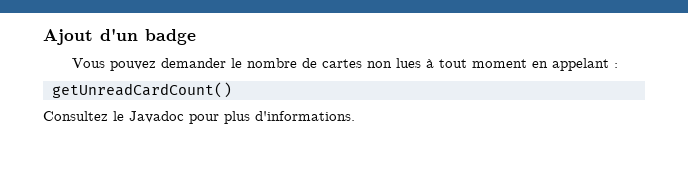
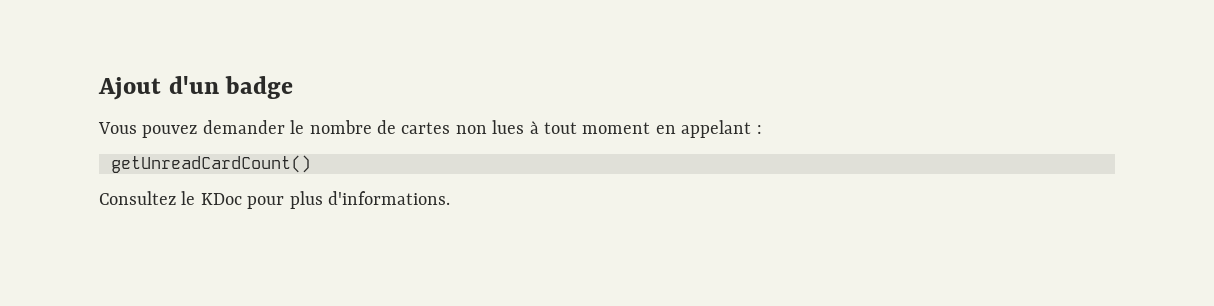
- Consultez le Javadoc pour plus d'informations.
+ Consultez le KDoc pour plus d'informations.

